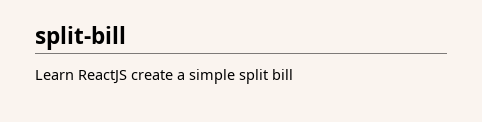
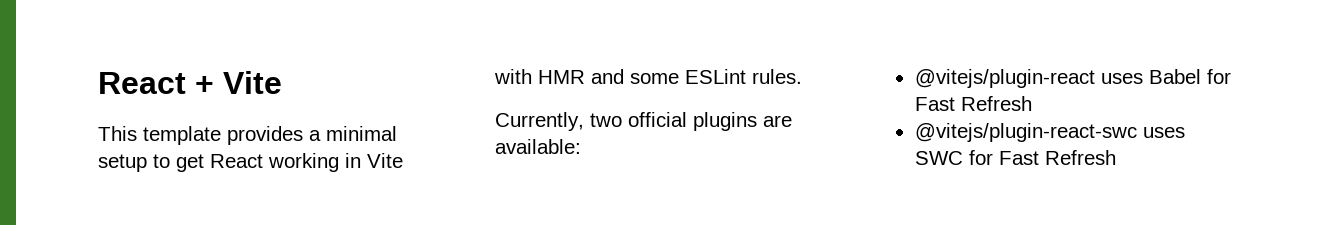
- split-bill
- Learn ReactJS create a simple split bill
+ React + Vite
+ This template provides a minimal setup to get React working in Vite with HMR and some ESLint rules.
+ Currently, two official plugins are available:
+ @vitejs/plugin-react uses Babel for Fast Refresh
+ @vitejs/plugin-react-swc uses SWC for Fast Refresh

